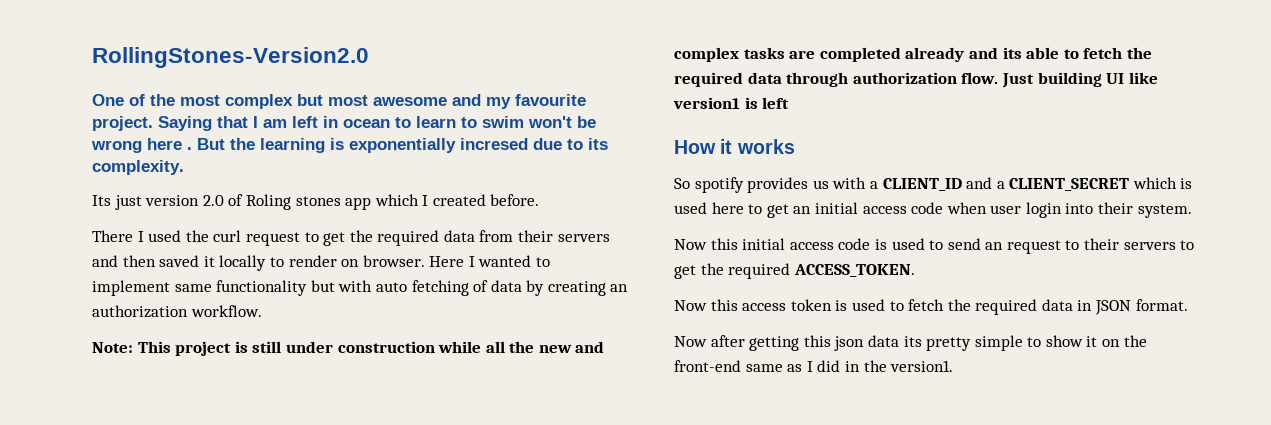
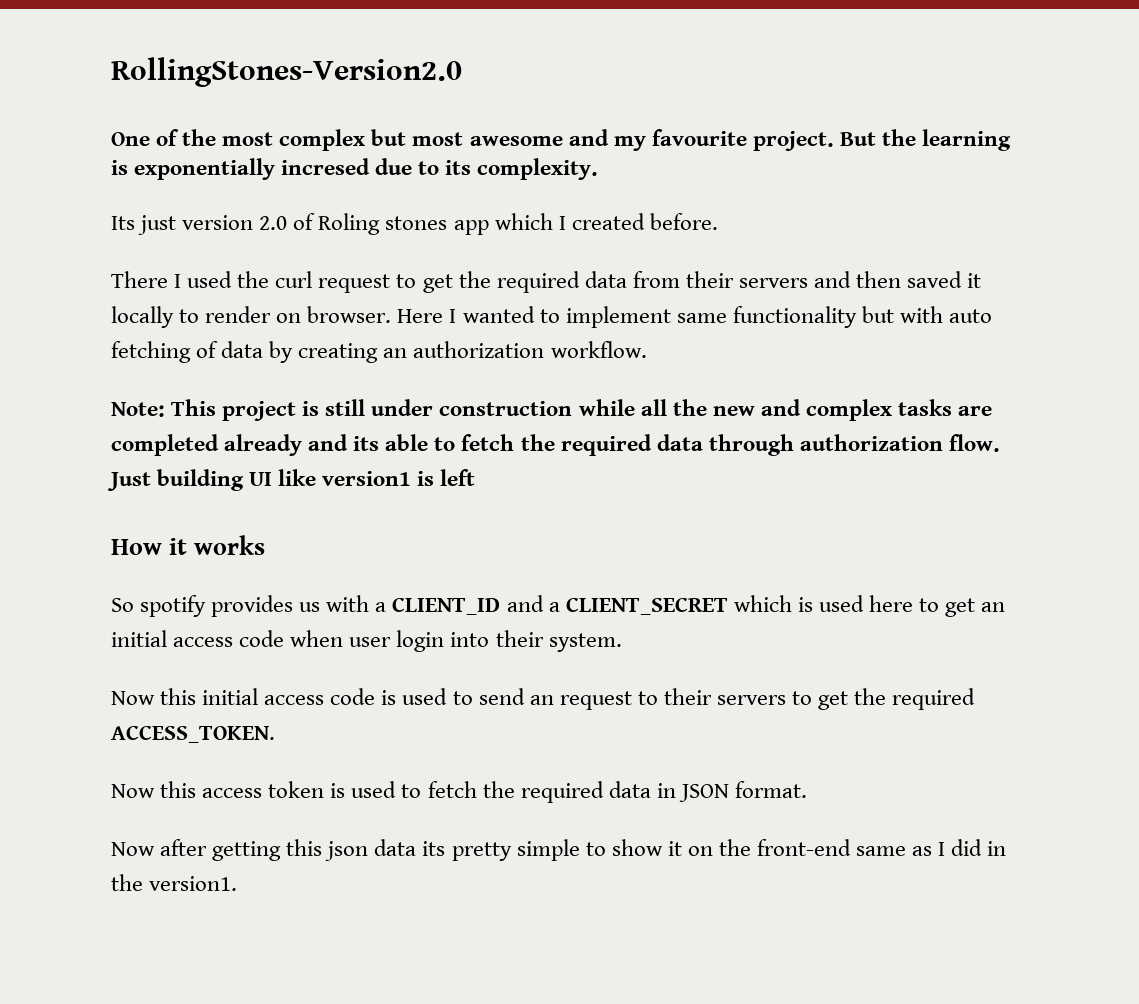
- Saying that I am left in ocean to learn to swim won't be wrong here .

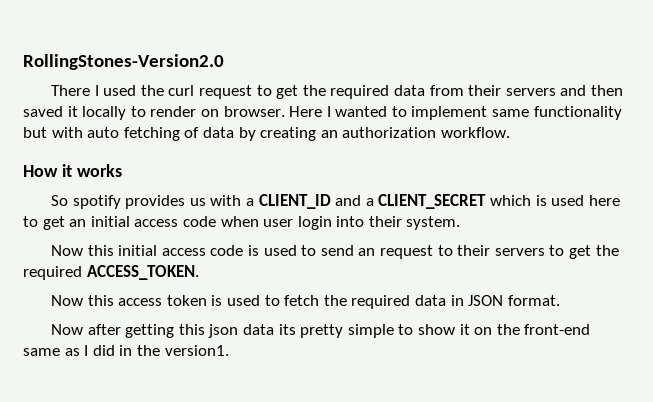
- One of the most complex but most awesome and my favourite project. But the learning is exponentially incresed due to its complexity.
- Its just version 2.0 of Roling stones app which I created before.
- Note: This project is still under construction while all the new and complex tasks are completed already and its able to fetch the required data through authorization flow. Just building UI like version1 is left

